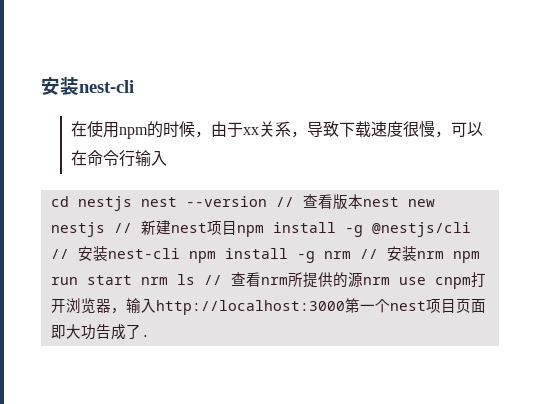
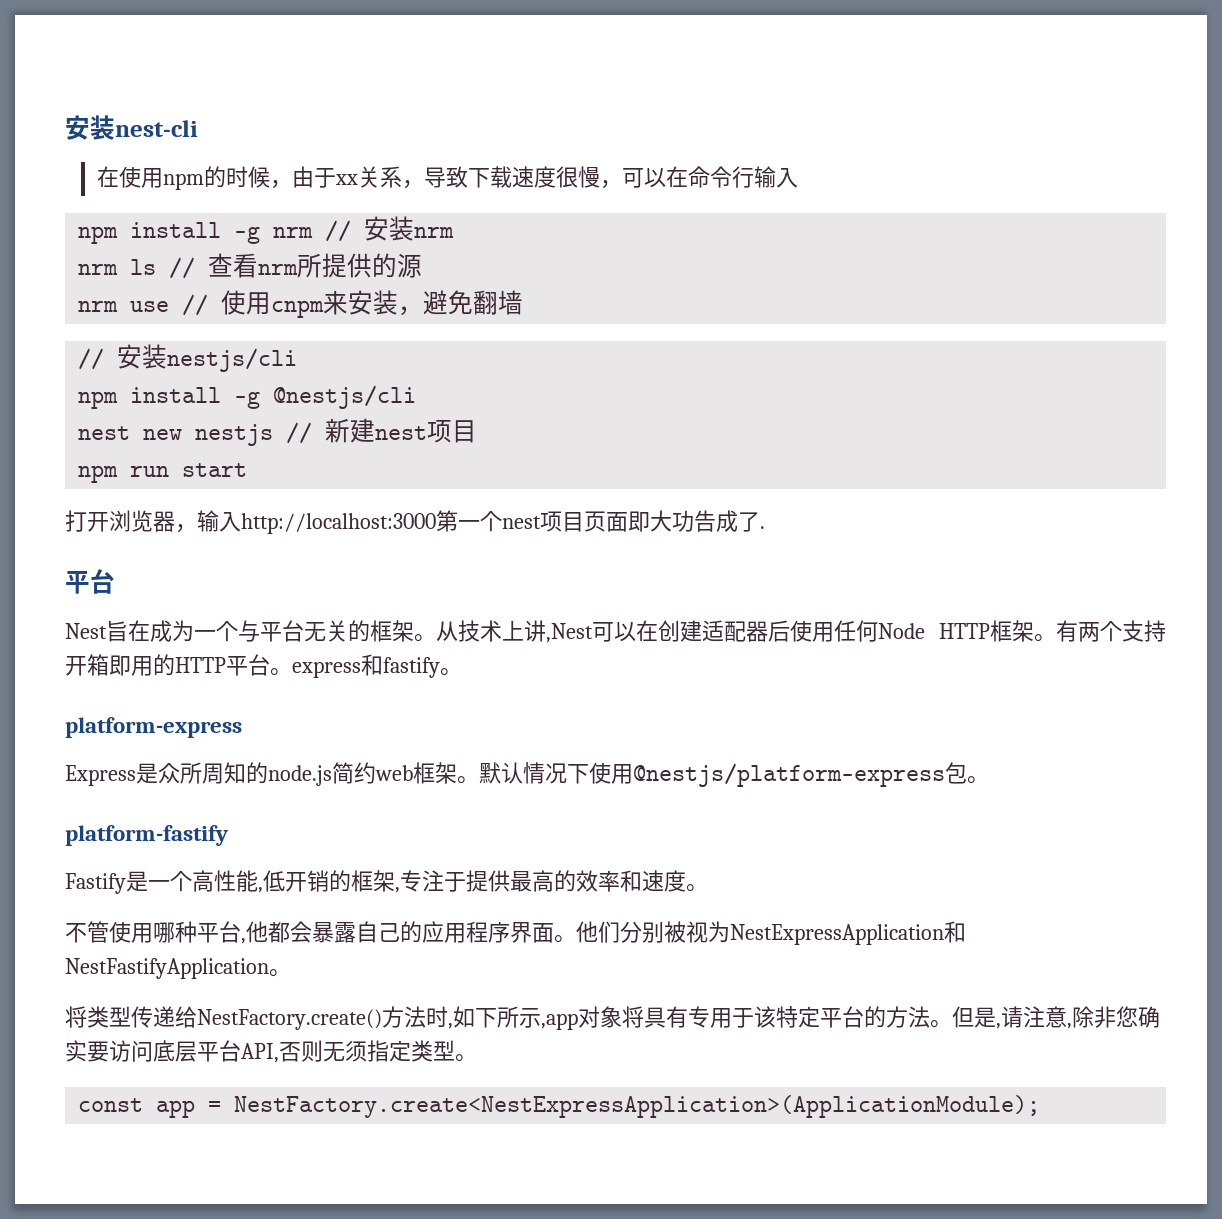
- cd nestjs nest --version // 查看版本nest new nestjs // 新建nest项目npm install -g @nestjs/cli // 安装nest-cli npm install -g nrm // 安装nrm npm run start nrm ls // 查看nrm所提供的源nrm use cnpm打开浏览器，输入http://localhost:3000第一个nest项目页面即大功告成了.
+ npm install -g nrm // 安装nrm
+ nrm ls // 查看nrm所提供的源
+ nrm use // 使用cnpm来安装，避免翻墙
+ // 安装nestjs/cli
+ npm install -g @nestjs/cli
+ nest new nestjs // 新建nest项目
+ npm run start
+ 打开浏览器，输入http://localhost:3000第一个nest项目页面即大功告成了.
+ 平台
+ Nest旨在成为一个与平台无关的框架。从技术上讲,Nest可以在创建适配器后使用任何Node HTTP框架。有两个支持开箱即用的HTTP平台。express和fastify。
+ platform-express
+ Express是众所周知的node.js简约web框架。默认情况下使用@nestjs/platform-express包。
+ platform-fastify
+ Fastify是一个高性能,低开销的框架,专注于提供最高的效率和速度。
+ 不管使用哪种平台,他都会暴露自己的应用程序界面。他们分别被视为NestExpressApplication和NestFastifyApplication。
+ 将类型传递给NestFactory.create()方法时,如下所示,app对象将具有专用于该特定平台的方法。但是,请注意,除非您确实要访问底层平台API,否则无须指定类型。
+ const app = NestFactory.create<NestExpressApplication>(ApplicationModule);

